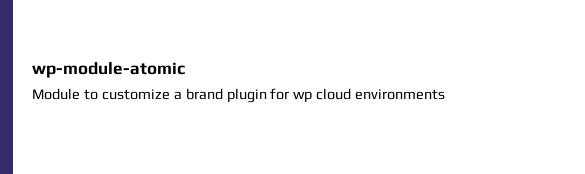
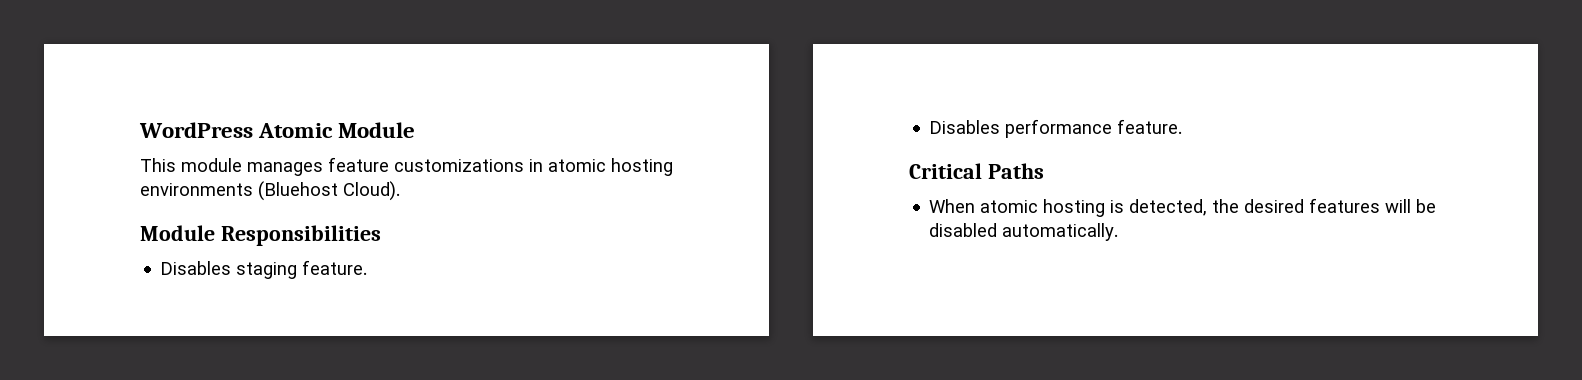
- wp-module-atomic
- Module to customize a brand plugin for wp cloud environments
+ WordPress Atomic Module
+ This module manages feature customizations in atomic hosting environments (Bluehost Cloud).
+ Module Responsibilities
+ Disables staging feature.
+ Disables performance feature.
+ Critical Paths
+ When atomic hosting is detected, the desired features will be disabled automatically.

